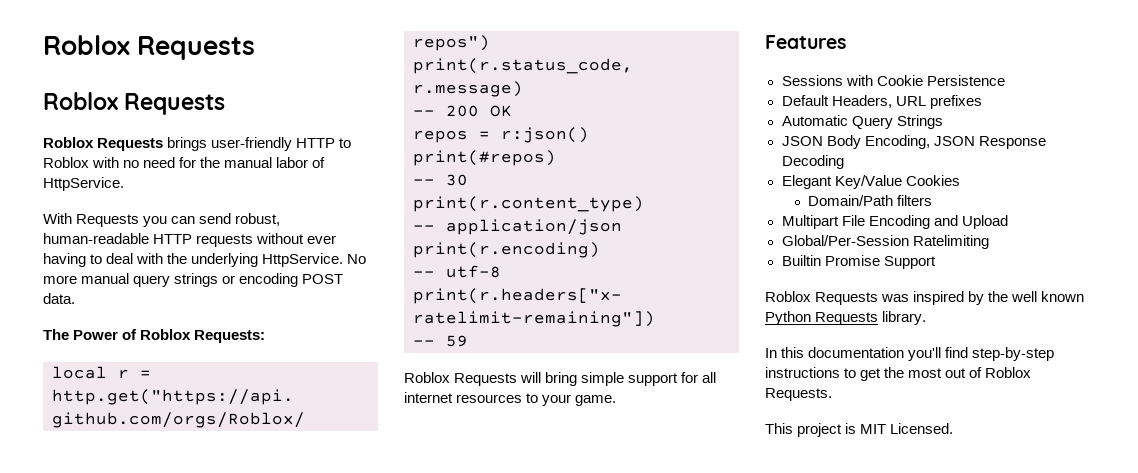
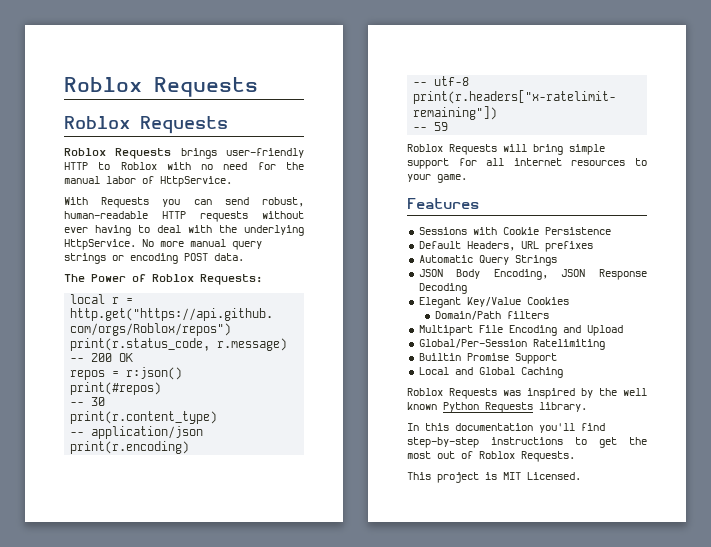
+ Local and Global Caching

